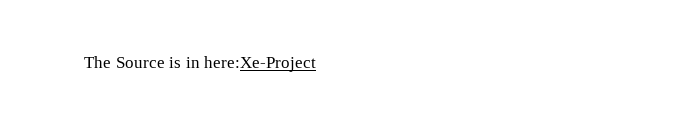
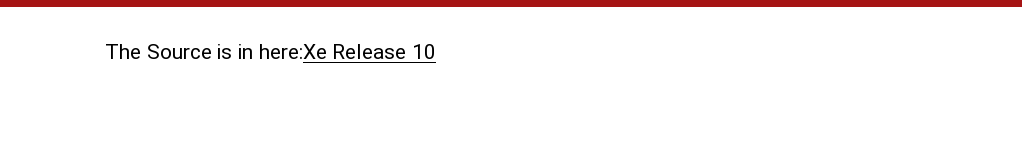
- The Source is in here:Xe-Project
+ The Source is in here:Xe Release 10

